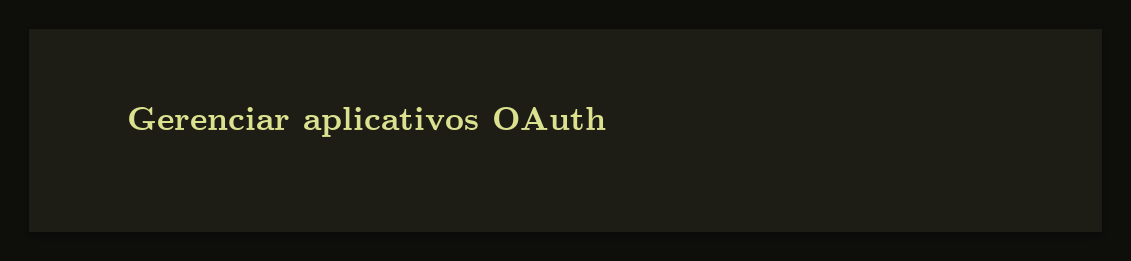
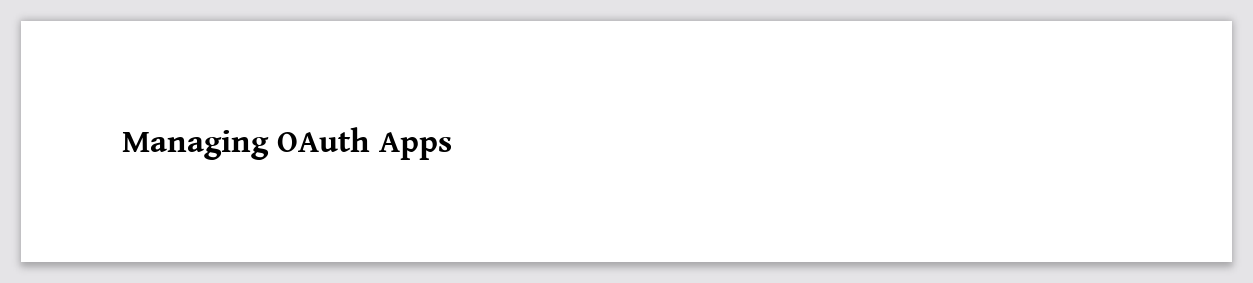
- Gerenciar aplicativos OAuth
+ Managing OAuth Apps

